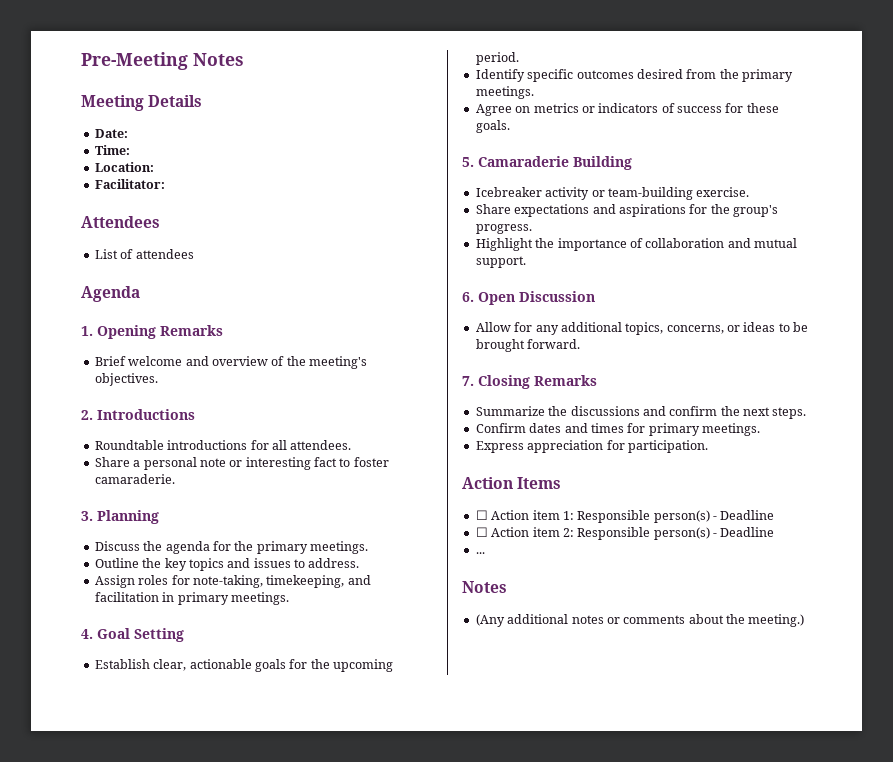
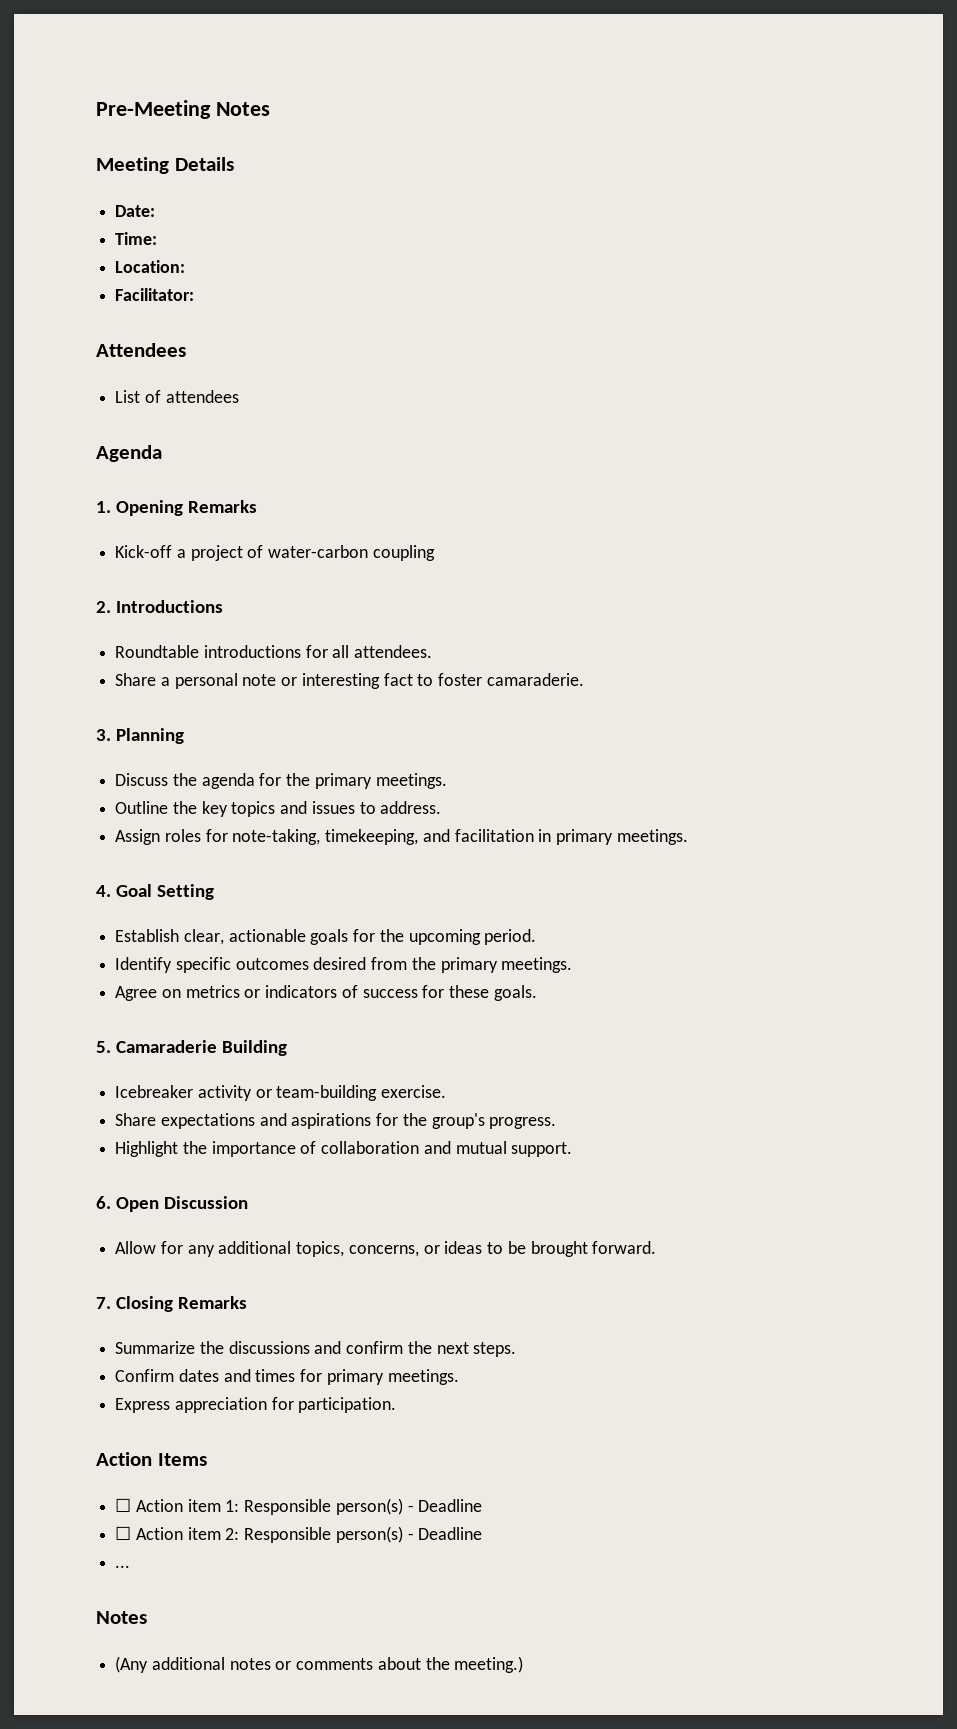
- Brief welcome and overview of the meeting's objectives.
+ Kick-off a project of water-carbon coupling

